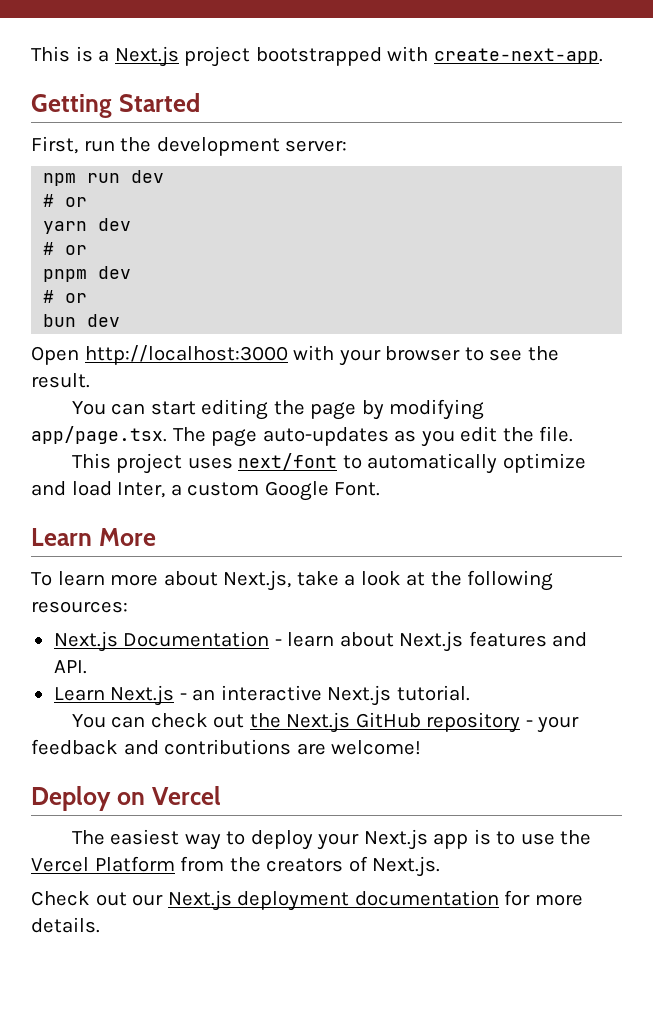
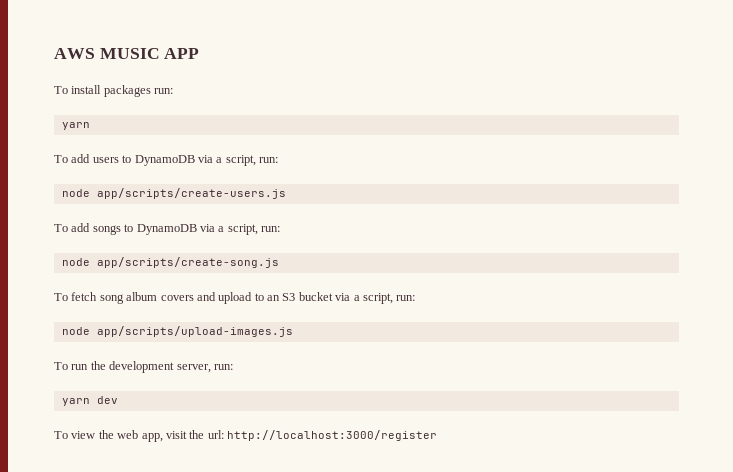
- This is a Next.js project bootstrapped with create-next-app.
- Getting Started
- First, run the development server:
- npm run dev
- # or
+ AWS MUSIC APP
+ To install packages run:
+ yarn
+ To add users to DynamoDB via a script, run:
+ node app/scripts/create-users.js
+ To add songs to DynamoDB via a script, run:
+ node app/scripts/create-song.js
+ To fetch song album covers and upload to an S3 bucket via a script, run:
+ node app/scripts/upload-images.js
+ To run the development server, run:
  yarn dev
- # or
- pnpm dev
- # or
- bun dev
- Open http://localhost:3000 with your browser to see the result.
- You can start editing the page by modifying app/page.tsx. The page auto-updates as you edit the file.
- This project uses next/font to automatically optimize and load Inter, a custom Google Font.
- Learn More
- To learn more about Next.js, take a look at the following resources:
- Next.js Documentation - learn about Next.js features and API.
- Learn Next.js - an interactive Next.js tutorial.
- You can check out the Next.js GitHub repository - your feedback and contributions are welcome!
- Deploy on Vercel
- The easiest way to deploy your Next.js app is to use the Vercel Platform from the creators of Next.js.
- Check out our Next.js deployment documentation for more details.
+ To view the web app, visit the url: http://localhost:3000/register

